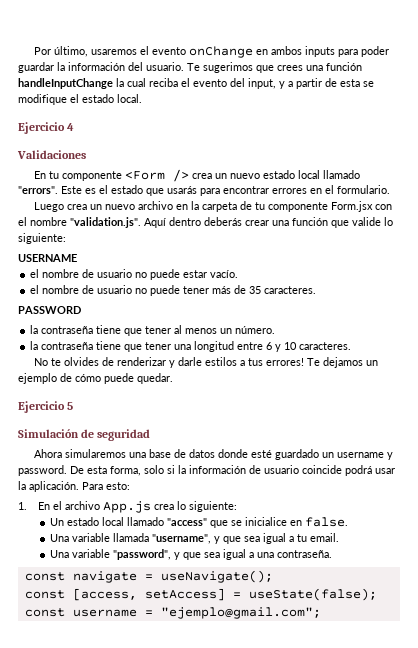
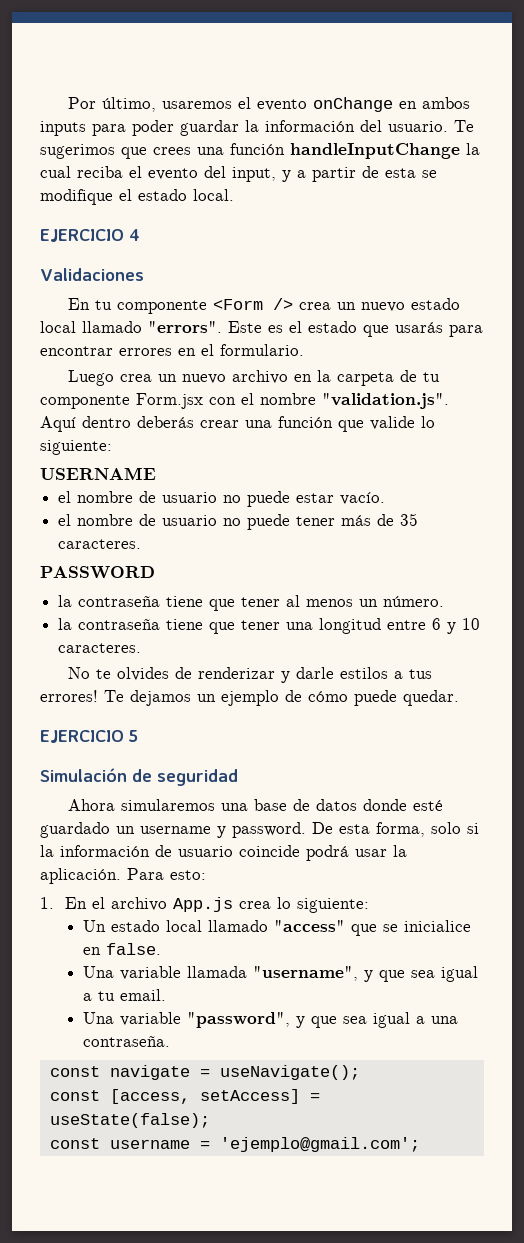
- Ejercicio 4
+ EJERCICIO 4
- Ejercicio 5
+ EJERCICIO 5
- const username = "ejemplo@gmail.com";
+ const username = 'ejemplo@gmail.com';

